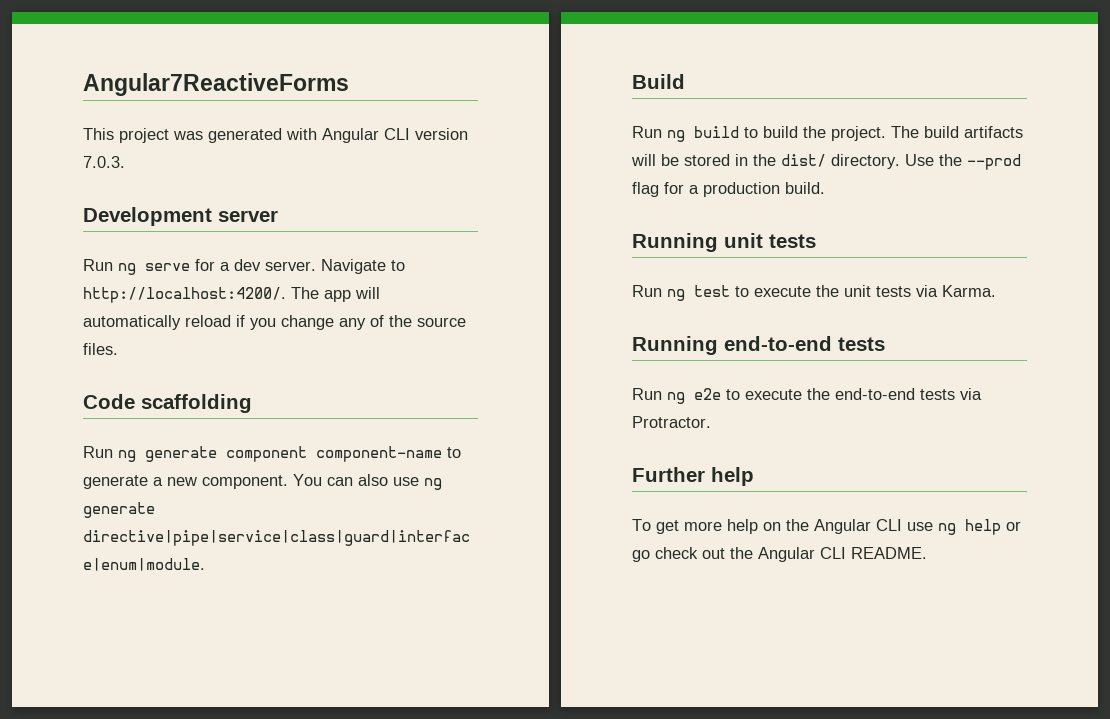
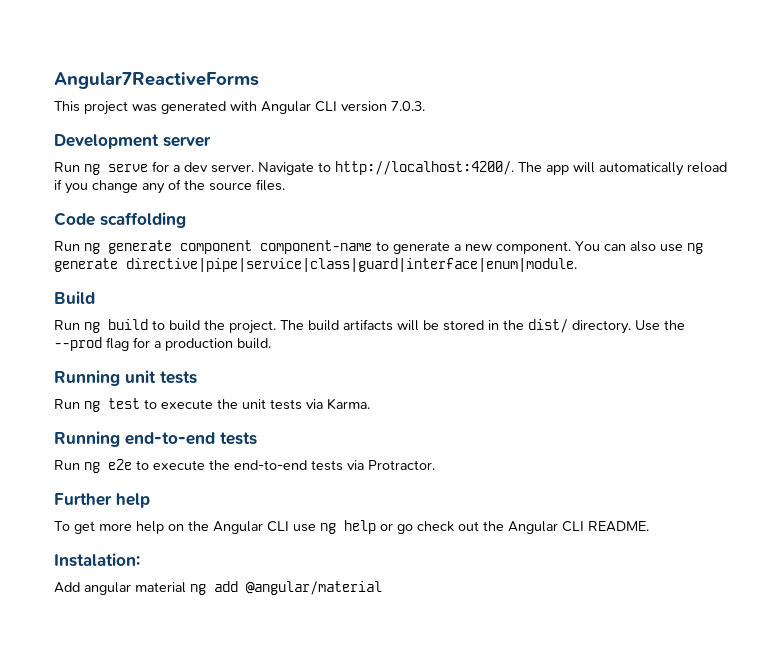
+ Instalation:
+ Add angular material ng add @angular/material

